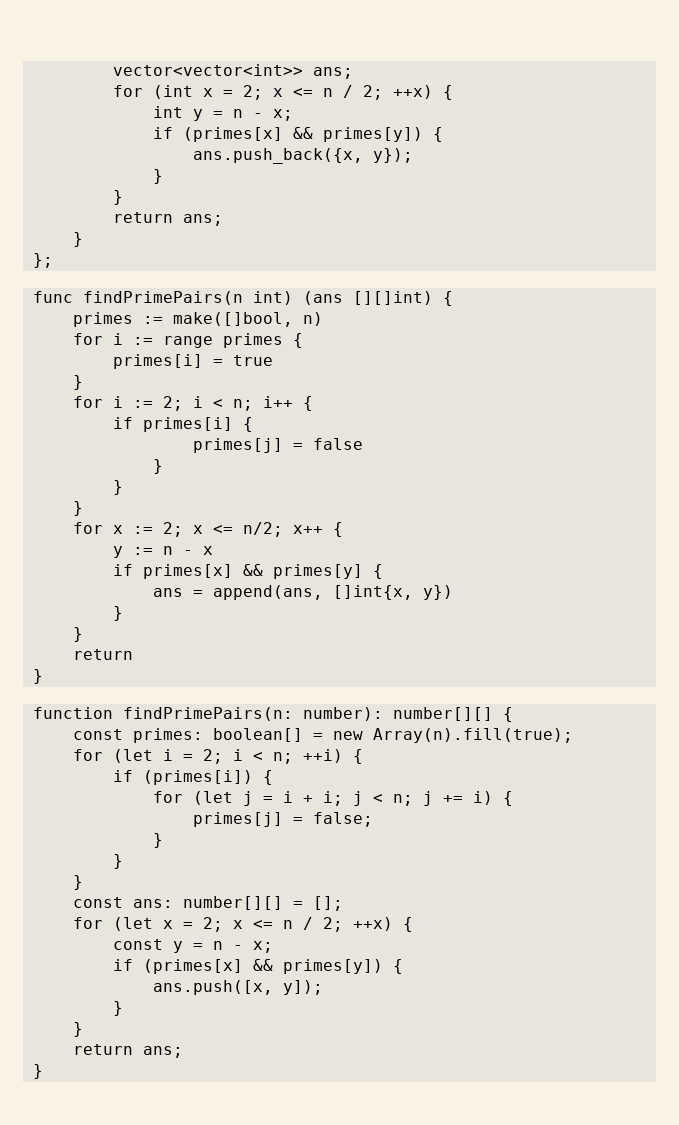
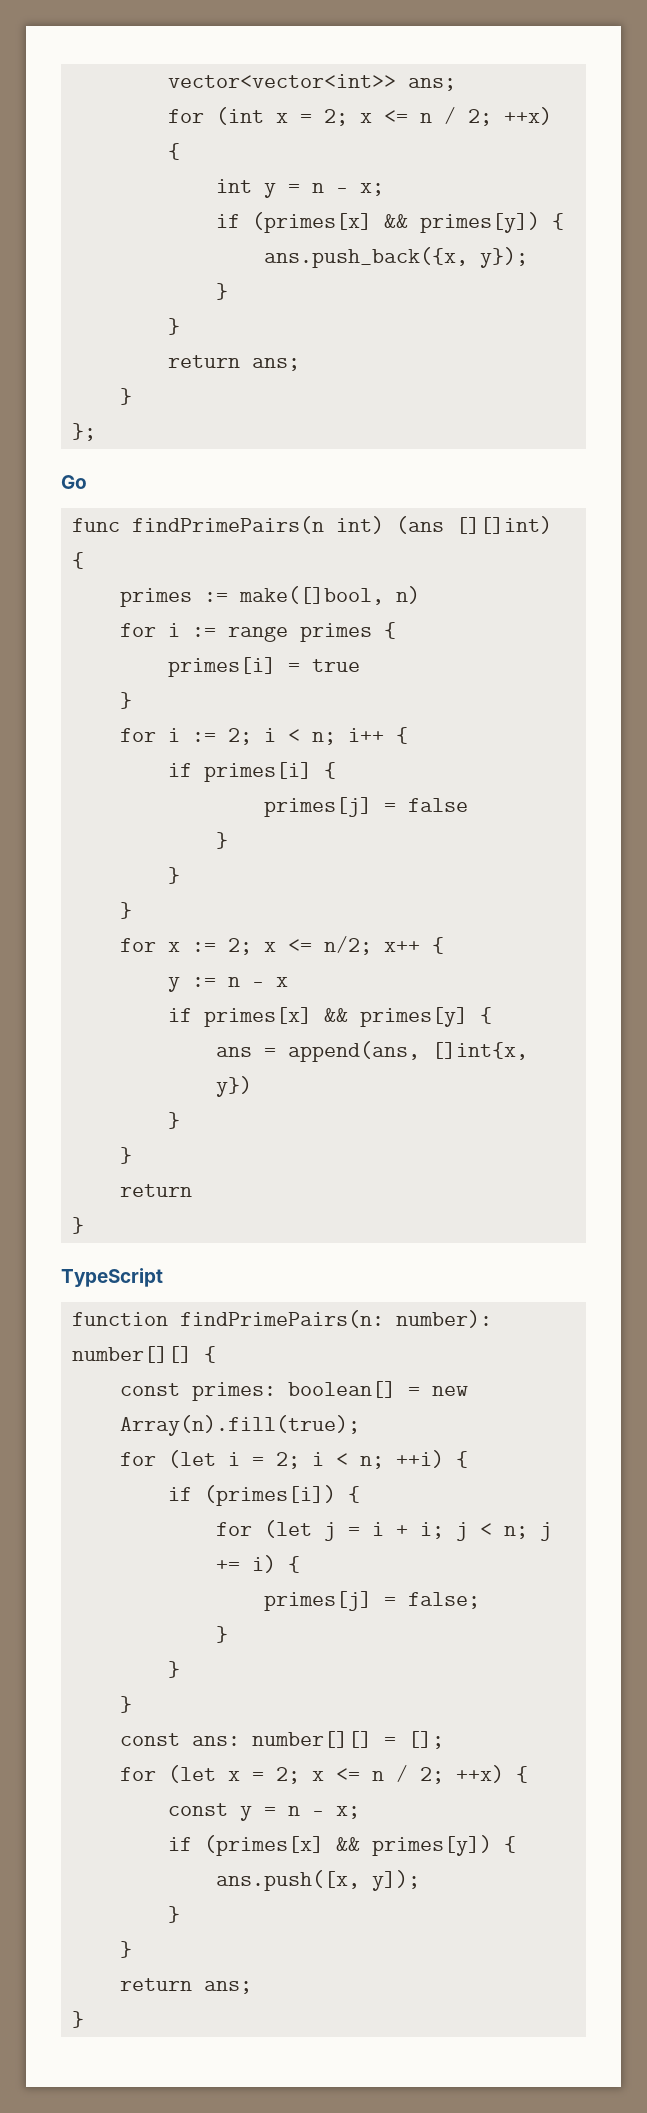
+ Go
+ TypeScript

